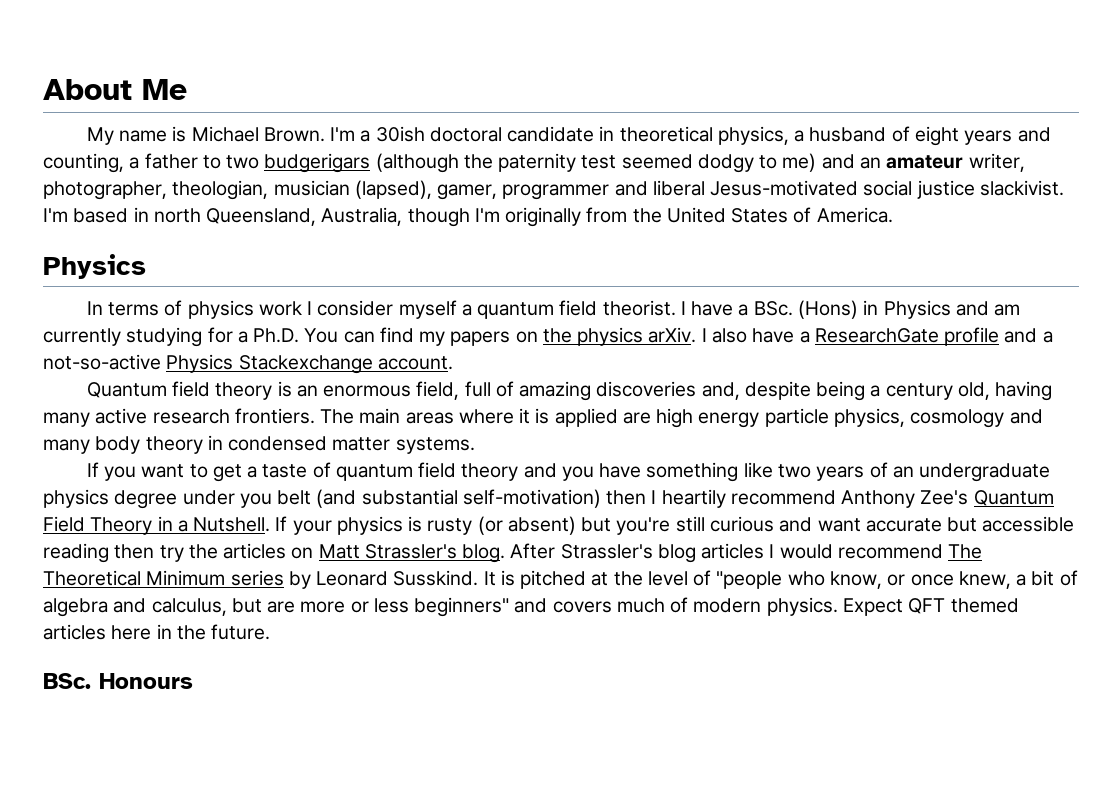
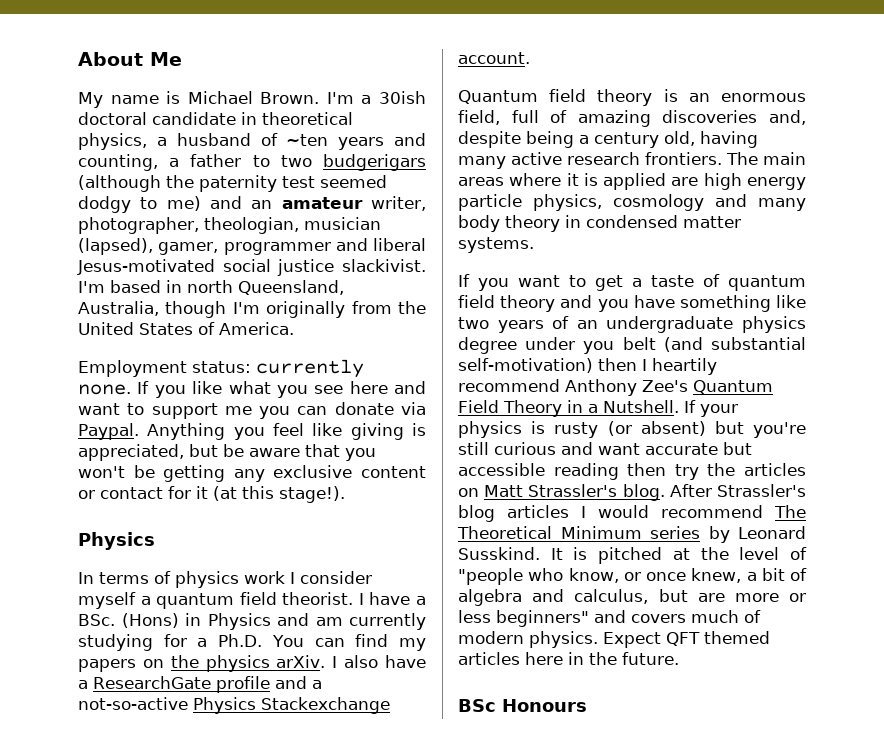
- I'm a 30ish doctoral candidate in theoretical physics, a husband of eight years and counting, a father to two budgerigars (although the paternity test seemed dodgy to me) and an amateur writer, photographer, theologian, musician (lapsed), gamer, programmer and liberal Jesus-motivated social justice slackivist.
+ I'm a 30ish doctoral candidate in theoretical physics, a husband of ~ten years and counting, a father to two budgerigars (although the paternity test seemed dodgy to me) and an amateur writer, photographer, theologian, musician (lapsed), gamer, programmer and liberal Jesus-motivated social justice slackivist.
+ Employment status: currently none. If you like what you see here and want to support me you can donate via Paypal. Anything you feel like giving is appreciated, but be aware that you won't be getting any exclusive content or contact for it (at this stage!).
- BSc. Honours
+ BSc Honours

